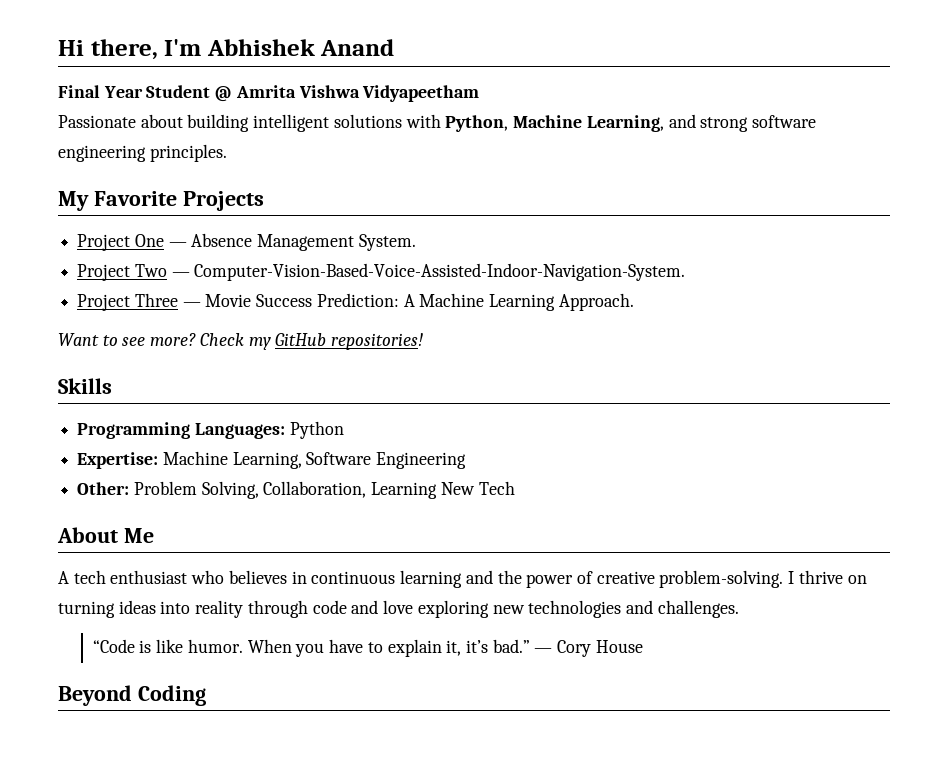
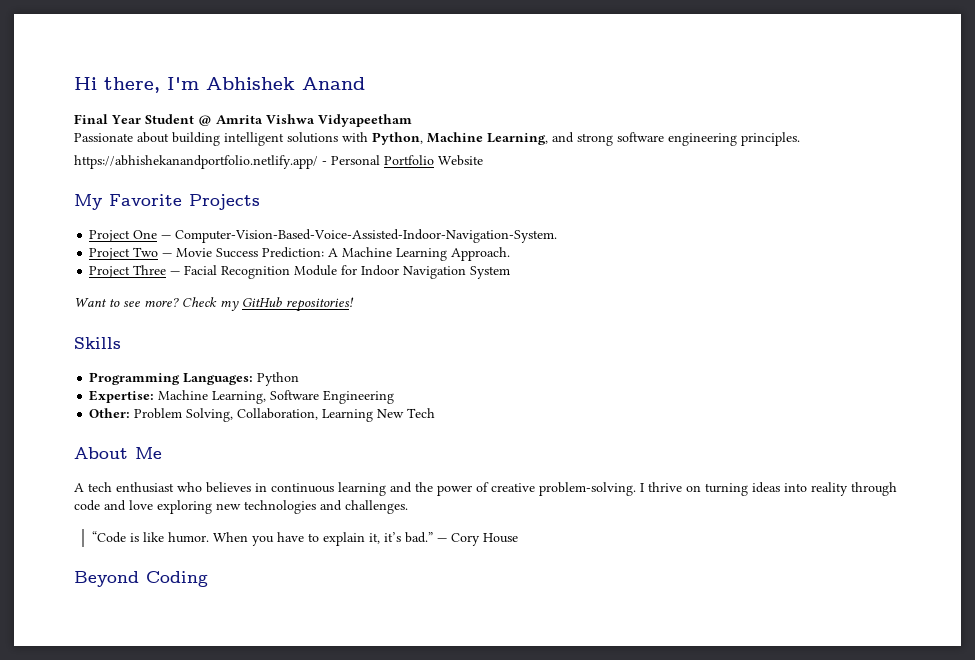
+ https://abhishekanandportfolio.netlify.app/ - Personal Portfolio Website
- Project One — Absence Management System.
+ Project One — Computer-Vision-Based-Voice-Assisted-Indoor-Navigation-System.
- Project Two — Computer-Vision-Based-Voice-Assisted-Indoor-Navigation-System.
- Project Three — Movie Success Prediction: A Machine Learning Approach.
+ Project Two — Movie Success Prediction: A Machine Learning Approach.
+ Project Three — Facial Recognition Module for Indoor Navigation System

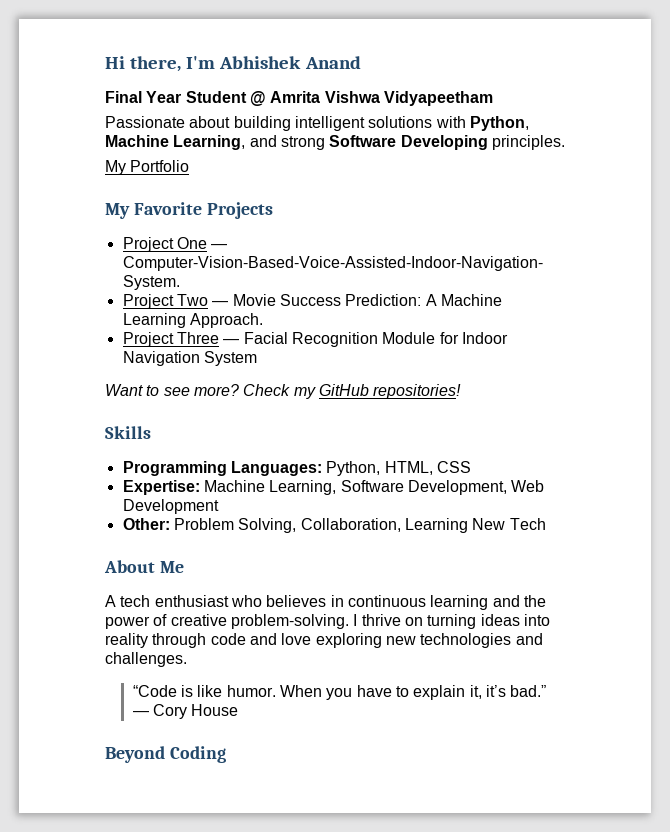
- Passionate about building intelligent solutions with Python, Machine Learning, and strong software engineering principles.
+ Passionate about building intelligent solutions with Python, Machine Learning, and strong Software Developing principles.
- https://abhishekanandportfolio.netlify.app/ - Personal Portfolio Website
+ My Portfolio
- Programming Languages: Python
+ Programming Languages: Python, HTML, CSS
- Expertise: Machine Learning, Software Engineering
+ Expertise: Machine Learning, Software Development, Web Development

